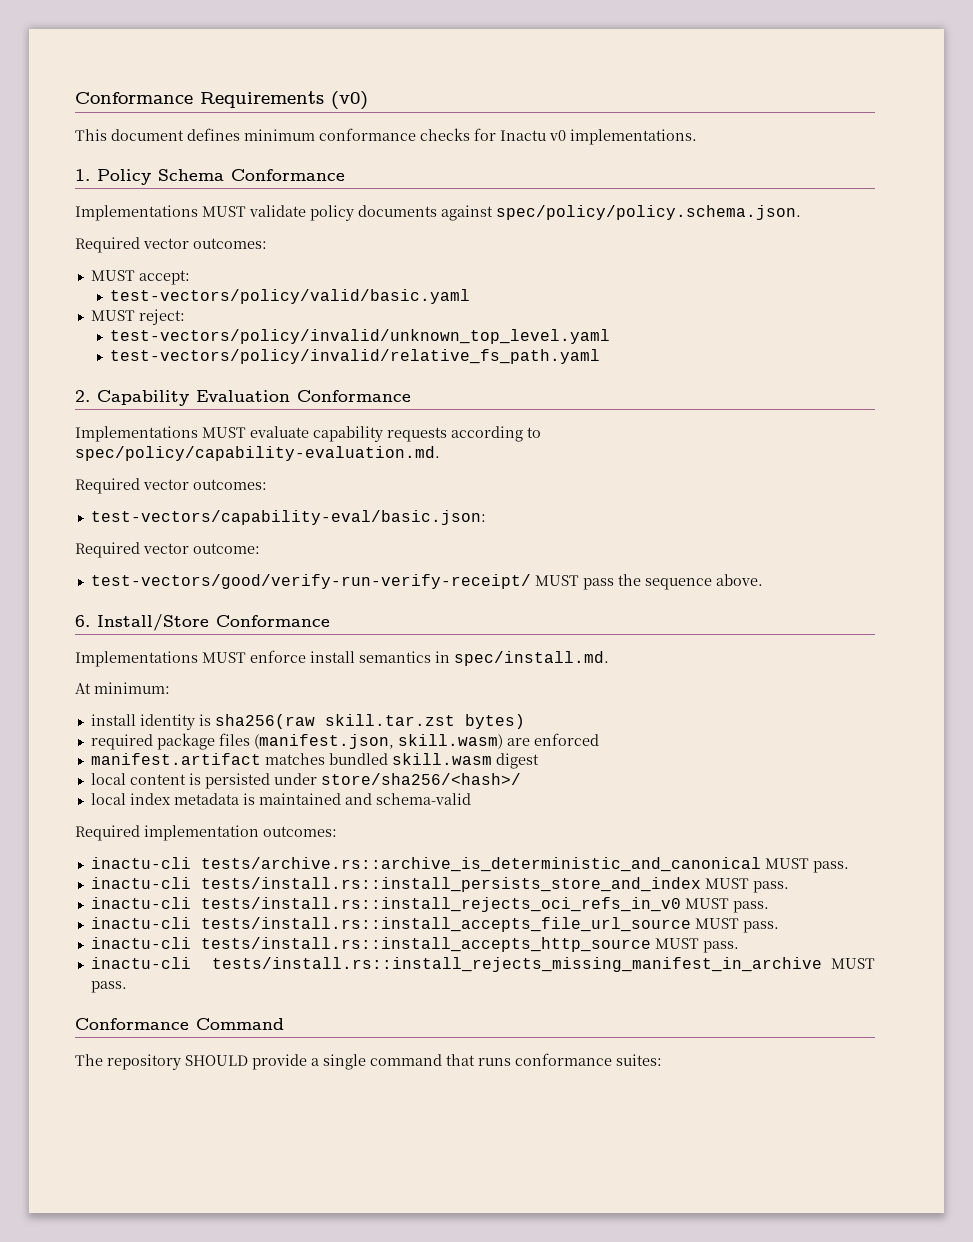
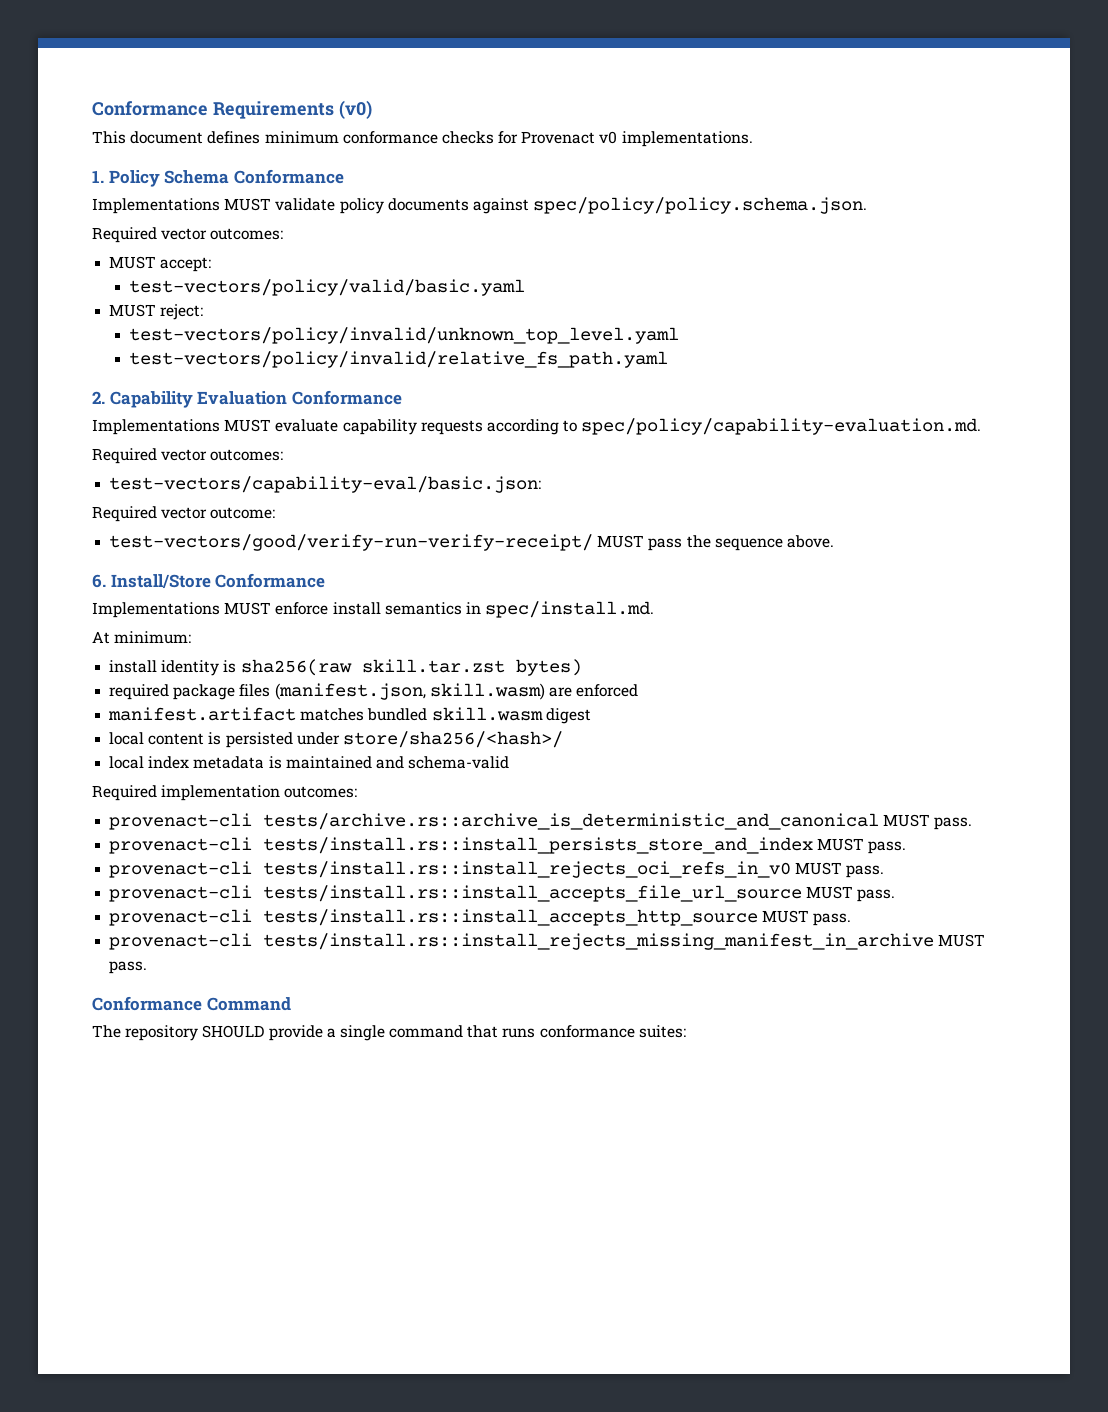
- This document defines minimum conformance checks for Inactu v0 implementations.
+ This document defines minimum conformance checks for Provenact v0 implementations.
- inactu-cli tests/archive.rs::archive_is_deterministic_and_canonical MUST pass.
+ provenact-cli tests/archive.rs::archive_is_deterministic_and_canonical MUST pass.
- inactu-cli tests/install.rs::install_persists_store_and_index MUST pass.
+ provenact-cli tests/install.rs::install_persists_store_and_index MUST pass.
- inactu-cli tests/install.rs::install_rejects_oci_refs_in_v0 MUST pass.
+ provenact-cli tests/install.rs::install_rejects_oci_refs_in_v0 MUST pass.
- inactu-cli tests/install.rs::install_accepts_file_url_source MUST pass.
+ provenact-cli tests/install.rs::install_accepts_file_url_source MUST pass.
- inactu-cli tests/install.rs::install_accepts_http_source MUST pass.
+ provenact-cli tests/install.rs::install_accepts_http_source MUST pass.
- inactu-cli tests/install.rs::install_rejects_missing_manifest_in_archive MUST pass.
+ provenact-cli tests/install.rs::install_rejects_missing_manifest_in_archive MUST pass.

